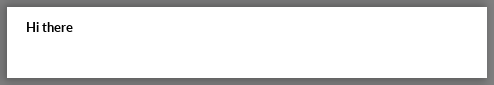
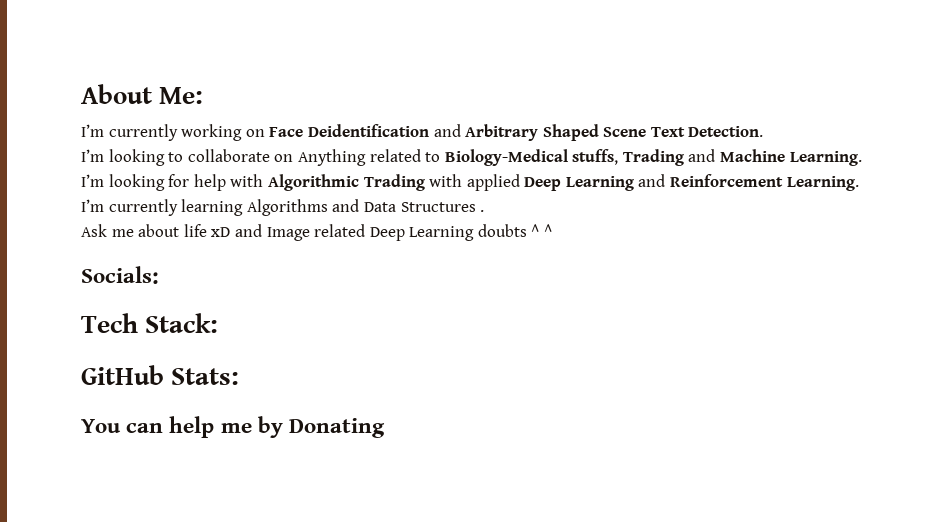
- Hi there
+ About Me:
+ I’m currently working on Face Deidentification and Arbitrary Shaped Scene Text Detection.
+ I’m looking to collaborate on Anything related to Biology-Medical stuffs, Trading and Machine Learning.
+ I’m looking for help with Algorithmic Trading with applied Deep Learning and Reinforcement Learning.
+ I’m currently learning Algorithms and Data Structures .
+ Ask me about life xD and Image related Deep Learning doubts ^ ^
+ Socials:
+ Tech Stack:
+ GitHub Stats:
+ You can help me by Donating

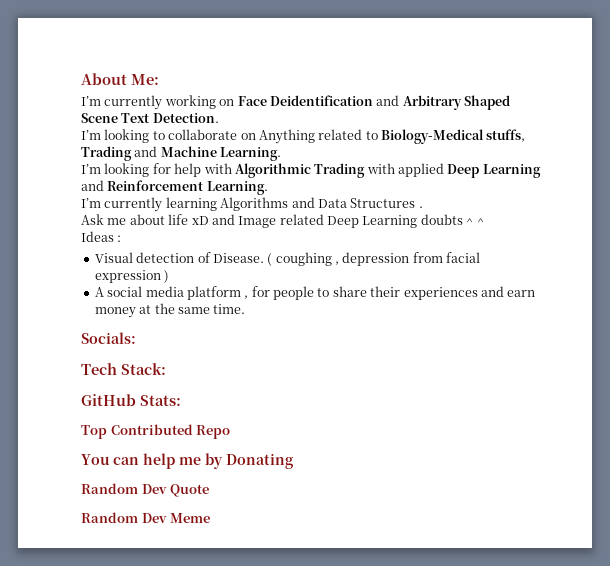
+ Ideas :
+ Visual detection of Disease. ( coughing , depression from facial expression )
+ A social media platform , for people to share their experiences and earn money at the same time.
+ Top Contributed Repo
+ Random Dev Quote
+ Random Dev Meme

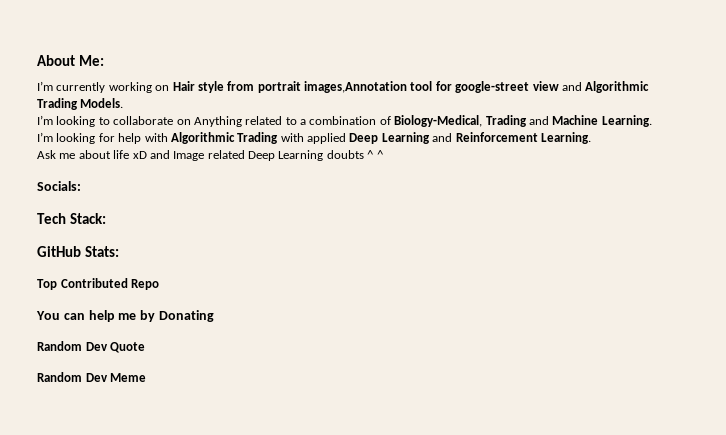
- I’m currently working on Face Deidentification and Arbitrary Shaped Scene Text Detection.
+ I’m currently working on Hair style from portrait images,Annotation tool for google-street view and Algorithmic Trading Models.
- I’m looking to collaborate on Anything related to Biology-Medical stuffs, Trading and Machine Learning.
+ I’m looking to collaborate on Anything related to a combination of Biology-Medical, Trading and Machine Learning.
- I’m currently learning Algorithms and Data Structures .
- Ideas :
- Visual detection of Disease. ( coughing , depression from facial expression )
- A social media platform , for people to share their experiences and earn money at the same time.

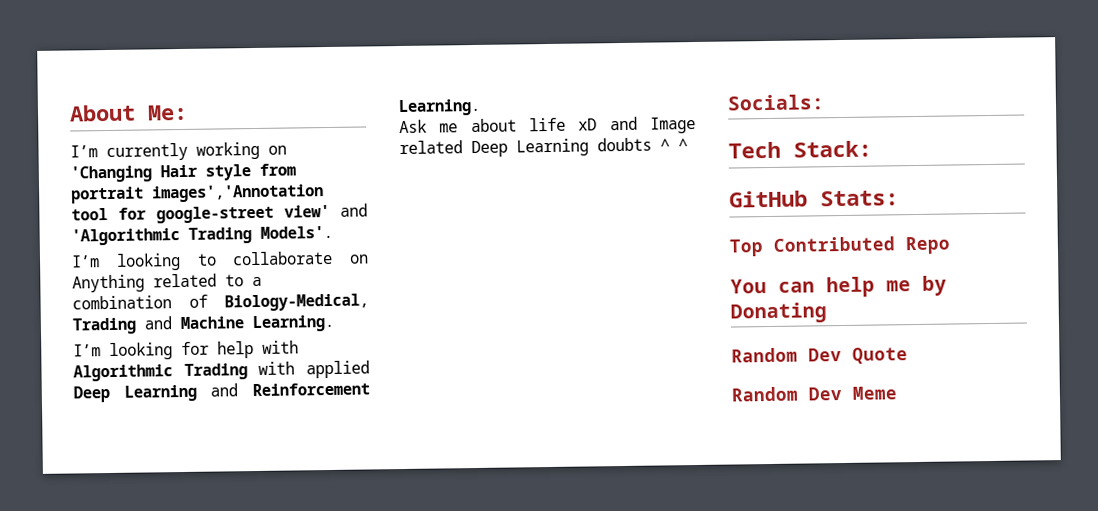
- I’m currently working on Hair style from portrait images,Annotation tool for google-street view and Algorithmic Trading Models.
+ I’m currently working on 'Changing Hair style from portrait images','Annotation tool for google-street view' and 'Algorithmic Trading Models'.

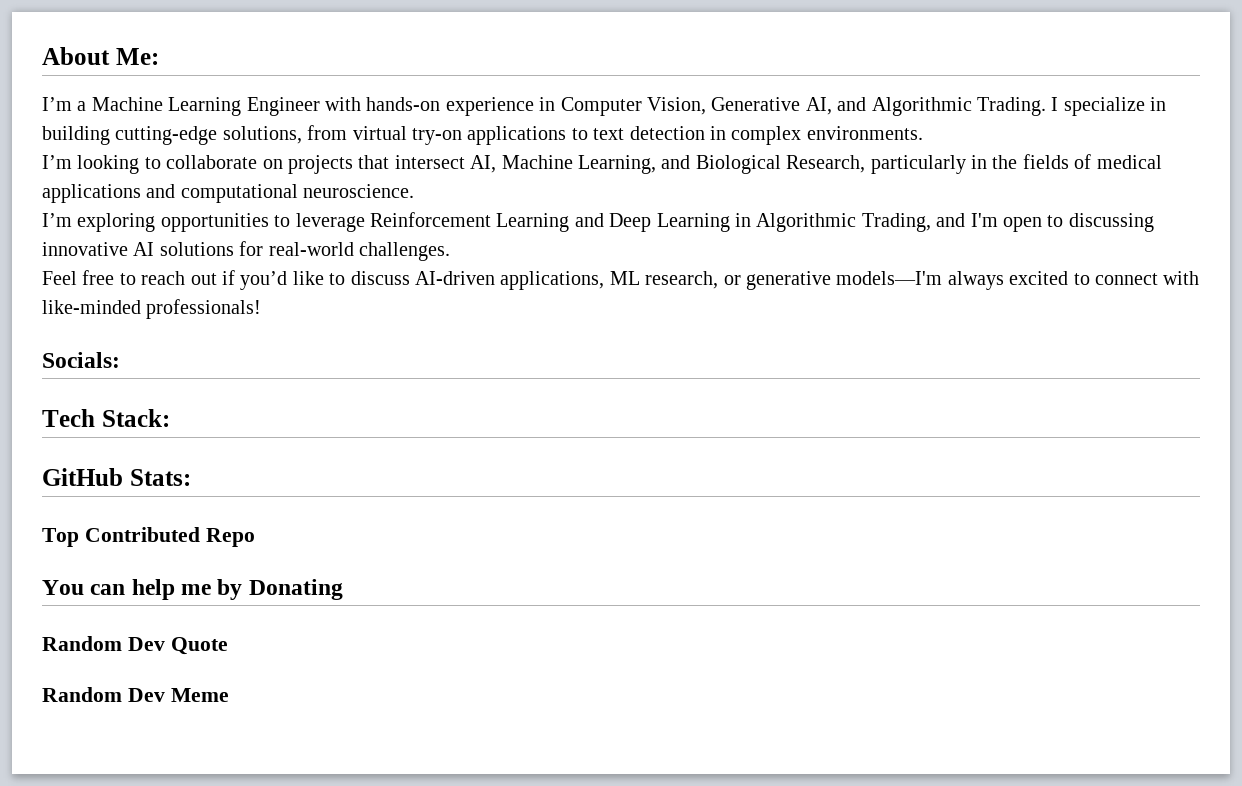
- I’m currently working on 'Changing Hair style from portrait images','Annotation tool for google-street view' and 'Algorithmic Trading Models'.
+ I’m a Machine Learning Engineer with hands-on experience in Computer Vision, Generative AI, and Algorithmic Trading. I specialize in building cutting-edge solutions, from virtual try-on applications to text detection in complex environments.
- I’m looking to collaborate on Anything related to a combination of Biology-Medical, Trading and Machine Learning.
- I’m looking for help with Algorithmic Trading with applied Deep Learning and Reinforcement Learning.
- Ask me about life xD and Image related Deep Learning doubts ^ ^
+ I’m looking to collaborate on projects that intersect AI, Machine Learning, and Biological Research, particularly in the fields of medical applications and computational neuroscience.
+ I’m exploring opportunities to leverage Reinforcement Learning and Deep Learning in Algorithmic Trading, and I'm open to discussing innovative AI solutions for real-world challenges.
+ Feel free to reach out if you’d like to discuss AI-driven applications, ML research, or generative models—I'm always excited to connect with like-minded professionals!

